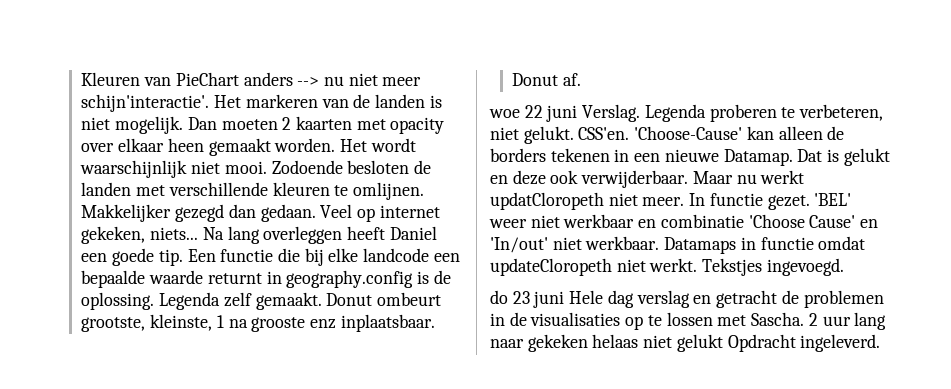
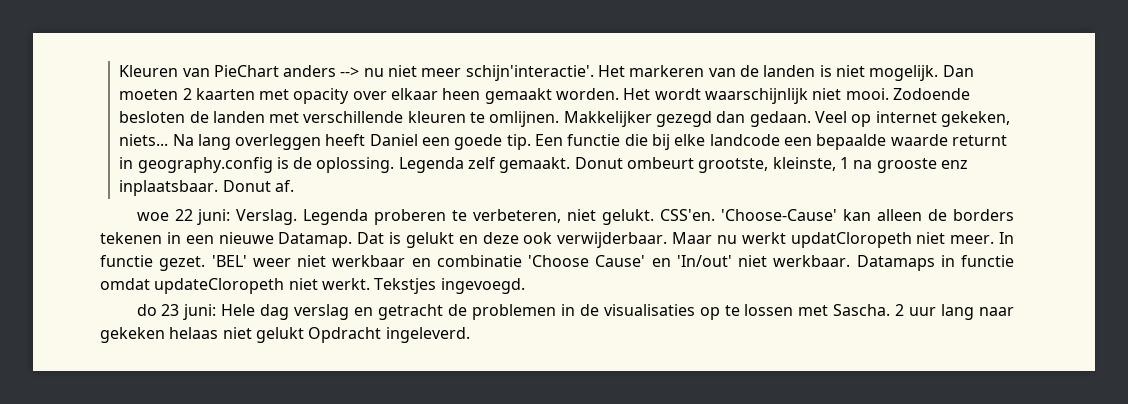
- woe 22 juni Verslag.
+ woe 22 juni: Verslag.
- do 23 juni Hele dag verslag en getracht de problemen in de visualisaties op te lossen met Sascha.
+ do 23 juni: Hele dag verslag en getracht de problemen in de visualisaties op te lossen met Sascha.

